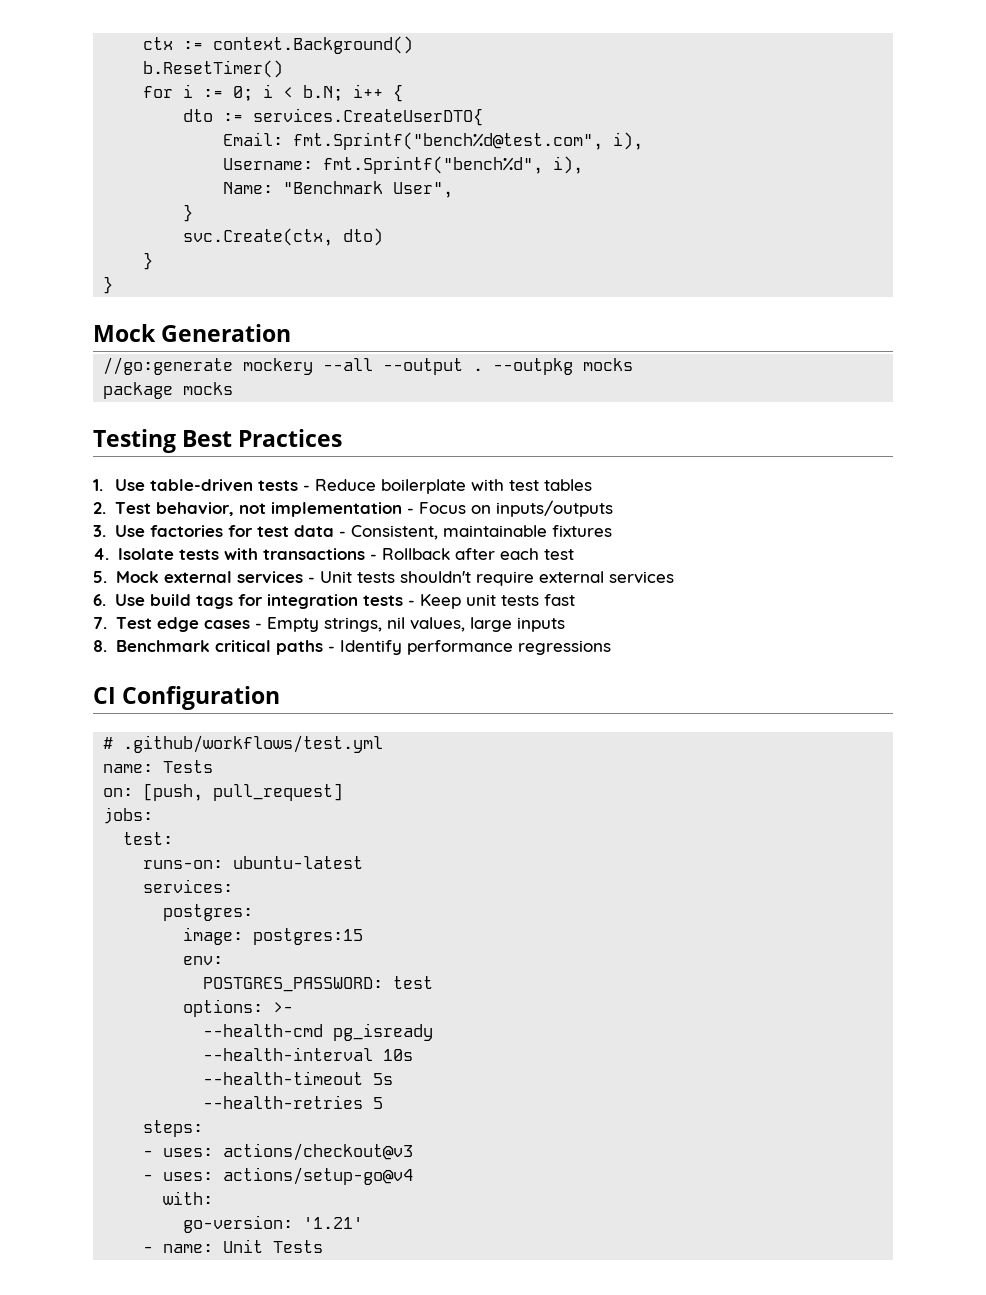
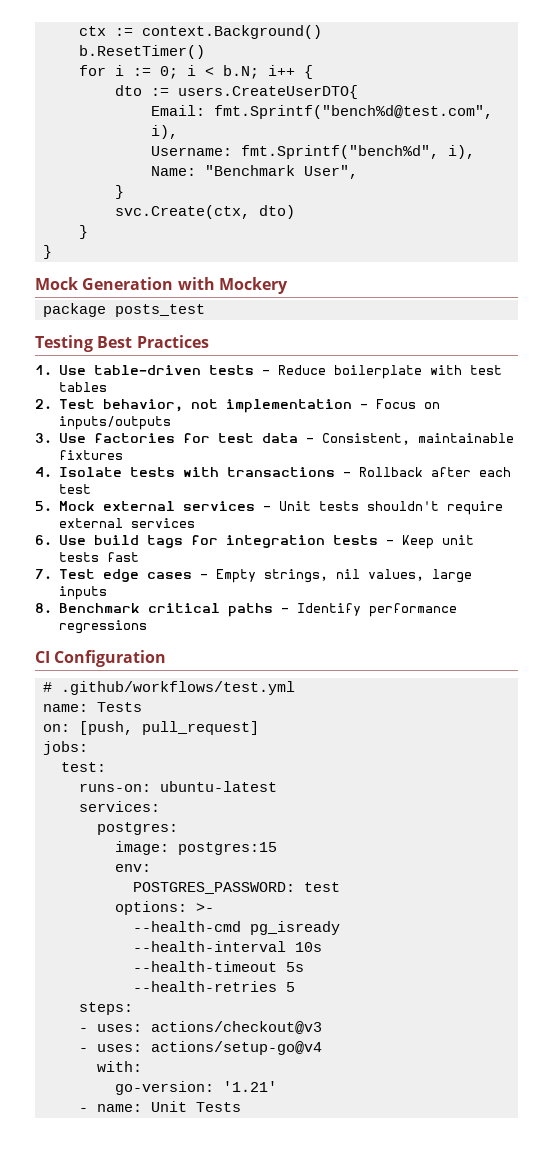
- dto := services.CreateUserDTO{
+ dto := users.CreateUserDTO{
- Mock Generation
- //go:generate mockery --all --output . --outpkg mocks
+ Mock Generation with Mockery
- package mocks
+ package posts_test

